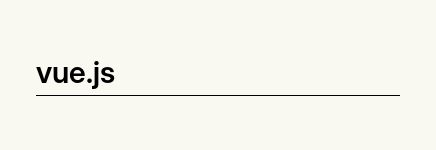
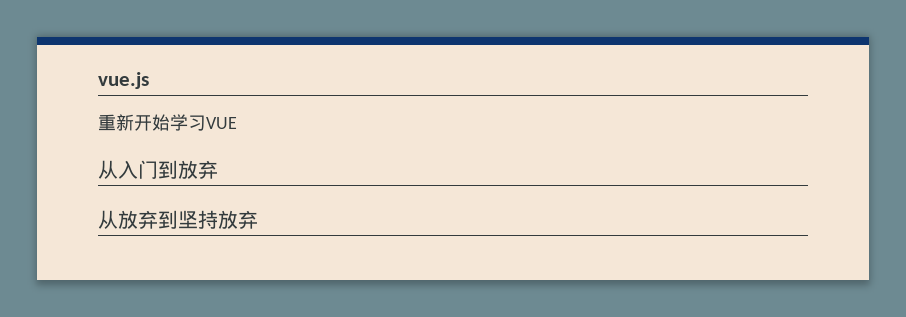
+ 重新开始学习VUE
+ 从入门到放弃
+ 从放弃到坚持放弃

